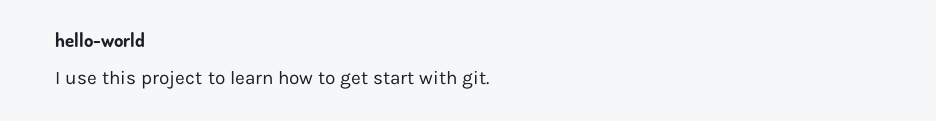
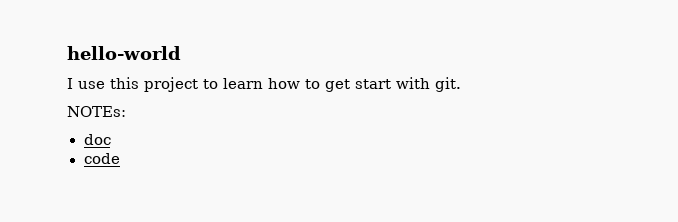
+ NOTEs:
+ doc
+ code

